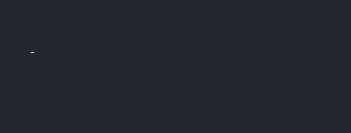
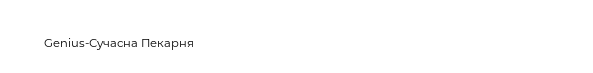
- -
+ Genius-Сучасна Пекарня

